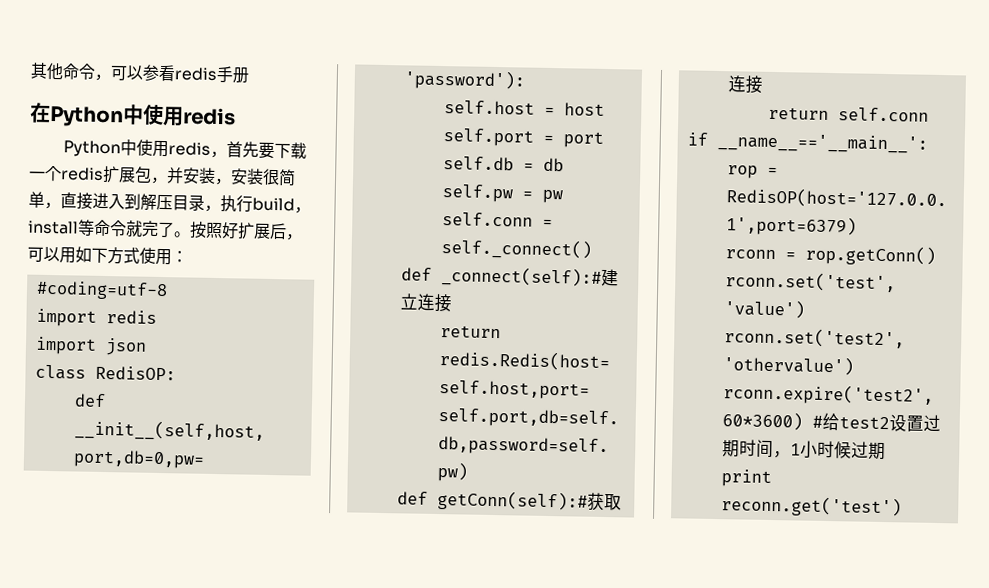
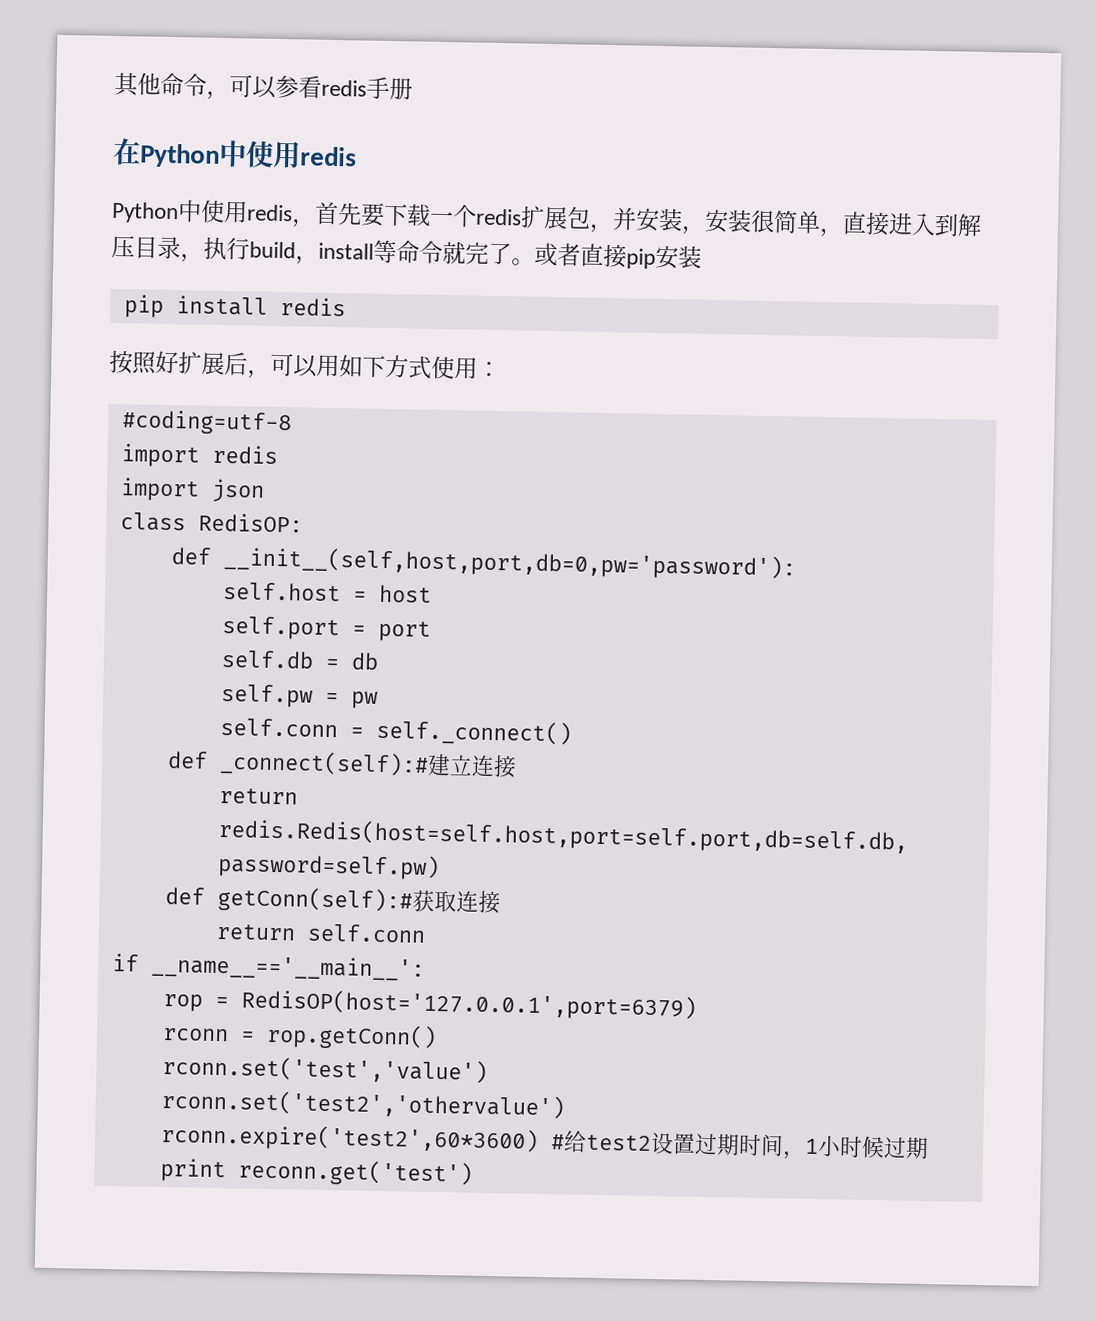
- Python中使用redis，首先要下载一个redis扩展包，并安装，安装很简单，直接进入到解压目录，执行build，install等命令就完了。按照好扩展后，可以用如下方式使用：
+ Python中使用redis，首先要下载一个redis扩展包，并安装，安装很简单，直接进入到解压目录，执行build，install等命令就完了。或者直接pip安装
+ pip install redis
+ 按照好扩展后，可以用如下方式使用：

